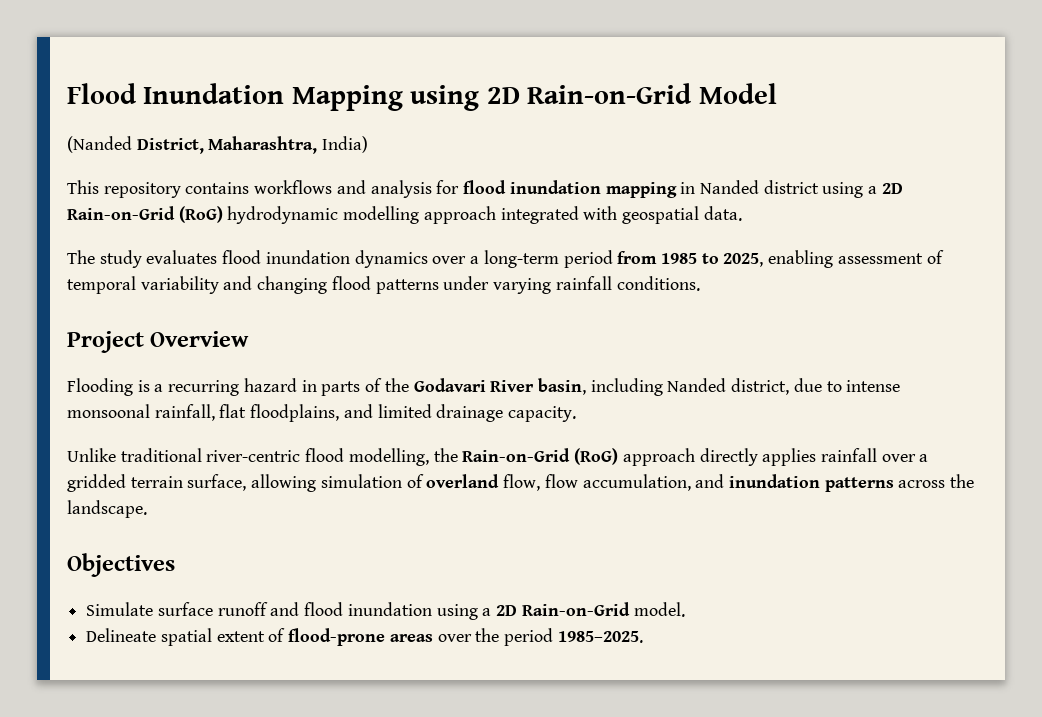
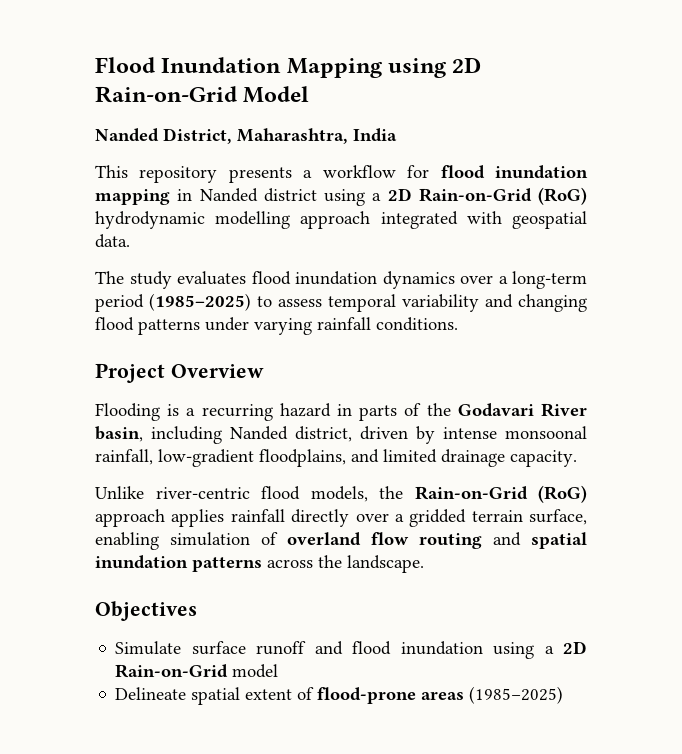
- (Nanded District, Maharashtra, India)
+ Nanded District, Maharashtra, India
- This repository contains workflows and analysis for flood inundation mapping in Nanded district using a 2D Rain-on-Grid (RoG) hydrodynamic modelling approach integrated with geospatial data.
+ This repository presents a workflow for flood inundation mapping in Nanded district using a 2D Rain-on-Grid (RoG) hydrodynamic modelling approach integrated with geospatial data.
- The study evaluates flood inundation dynamics over a long-term period from 1985 to 2025, enabling assessment of temporal variability and changing flood patterns under varying rainfall conditions.
+ The study evaluates flood inundation dynamics over a long-term period (1985–2025) to assess temporal variability and changing flood patterns under varying rainfall conditions.
- Flooding is a recurring hazard in parts of the Godavari River basin, including Nanded district, due to intense monsoonal rainfall, flat floodplains, and limited drainage capacity.
+ Flooding is a recurring hazard in parts of the Godavari River basin, including Nanded district, driven by intense monsoonal rainfall, low-gradient floodplains, and limited drainage capacity.
- Unlike traditional river-centric flood modelling, the Rain-on-Grid (RoG) approach directly applies rainfall over a gridded terrain surface, allowing simulation of overland flow, flow accumulation, and inundation patterns across the landscape.
+ Unlike river-centric flood models, the Rain-on-Grid (RoG) approach applies rainfall directly over a gridded terrain surface, enabling simulation of overland flow routing and spatial inundation patterns across the landscape.
- Simulate surface runoff and flood inundation using a 2D Rain-on-Grid model.
+ Simulate surface runoff and flood inundation using a 2D Rain-on-Grid model
- Delineate spatial extent of flood-prone areas over the period 1985–2025.
+ Delineate spatial extent of flood-prone areas (1985–2025)

